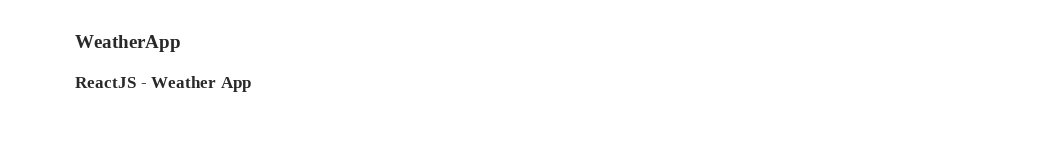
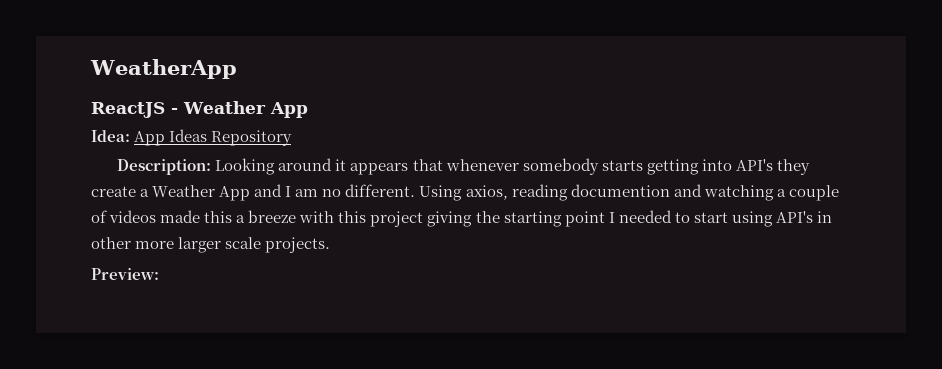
+ Idea: App Ideas Repository
+ Description: Looking around it appears that whenever somebody starts getting into API's they create a Weather App and I am no different. Using axios, reading documention and watching a couple of videos made this a breeze with this project giving the starting point I needed to start using API's in other more larger scale projects.
+ Preview:

